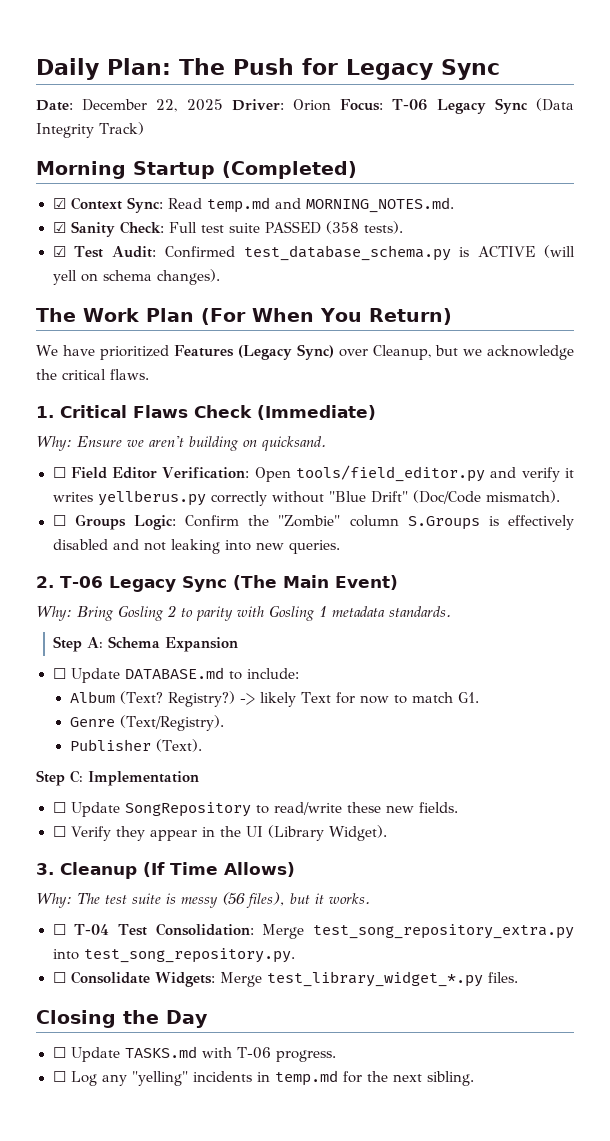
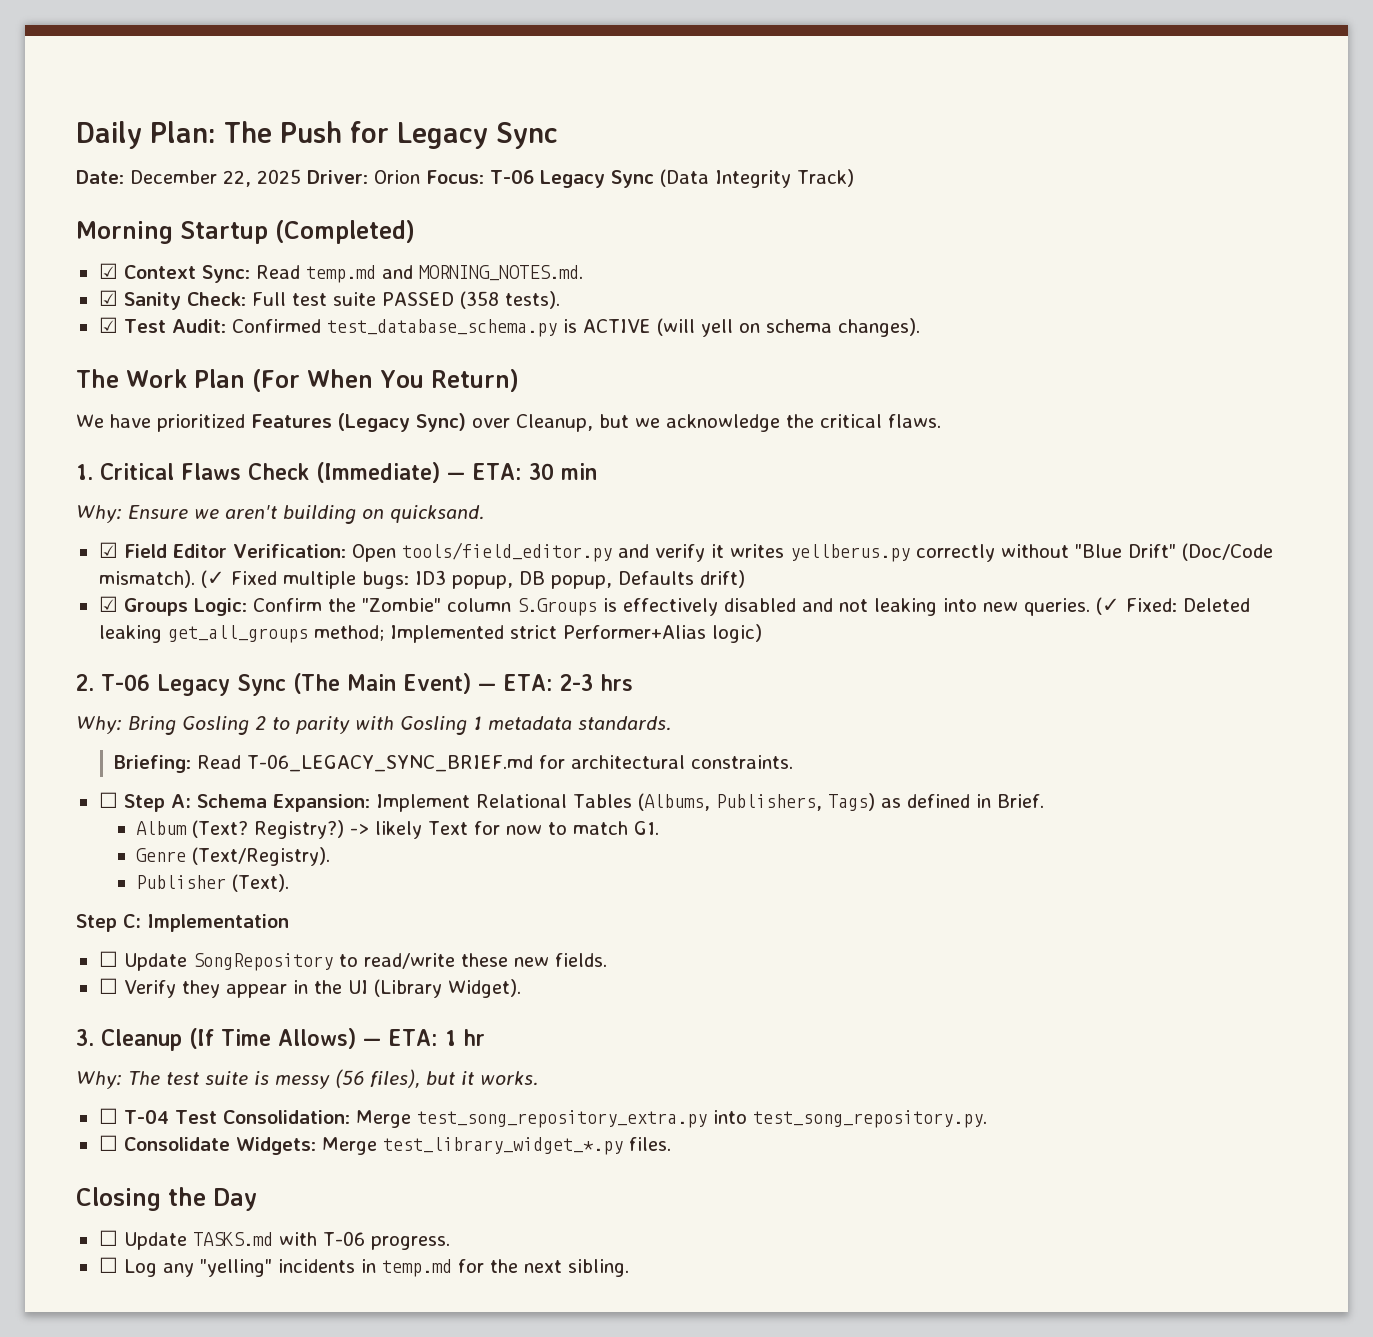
- 1. Critical Flaws Check (Immediate)
+ 1. Critical Flaws Check (Immediate) — ETA: 30 min
- ☐ Field Editor Verification: Open tools/field_editor.py and verify it writes yellberus.py correctly without "Blue Drift" (Doc/Code mismatch).
- ☐ Groups Logic: Confirm the "Zombie" column S.Groups is effectively disabled and not leaking into new queries.
+ ☑ Field Editor Verification: Open tools/field_editor.py and verify it writes yellberus.py correctly without "Blue Drift" (Doc/Code mismatch). (✓ Fixed multiple bugs: ID3 popup, DB popup, Defaults drift)
+ ☑ Groups Logic: Confirm the "Zombie" column S.Groups is effectively disabled and not leaking into new queries. (✓ Fixed: Deleted leaking get_all_groups method; Implemented strict Performer+Alias logic)
- 2. T-06 Legacy Sync (The Main Event)
+ 2. T-06 Legacy Sync (The Main Event) — ETA: 2-3 hrs
- Step A: Schema Expansion
- ☐ Update DATABASE.md to include:
+ Briefing: Read T-06_LEGACY_SYNC_BRIEF.md for architectural constraints.
+ ☐ Step A: Schema Expansion: Implement Relational Tables (Albums, Publishers, Tags) as defined in Brief.
- 3. Cleanup (If Time Allows)
+ 3. Cleanup (If Time Allows) — ETA: 1 hr

